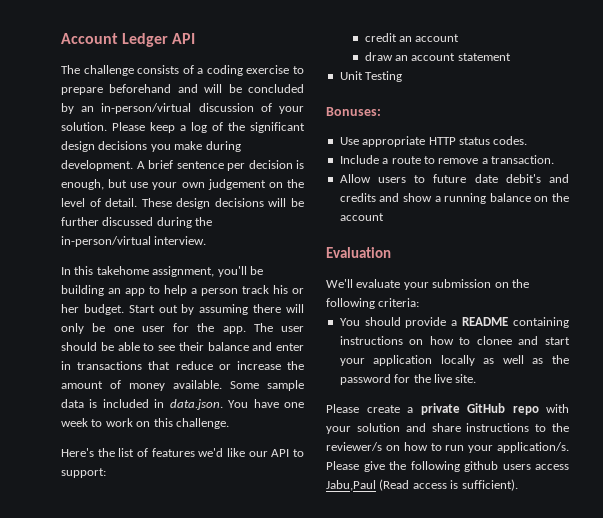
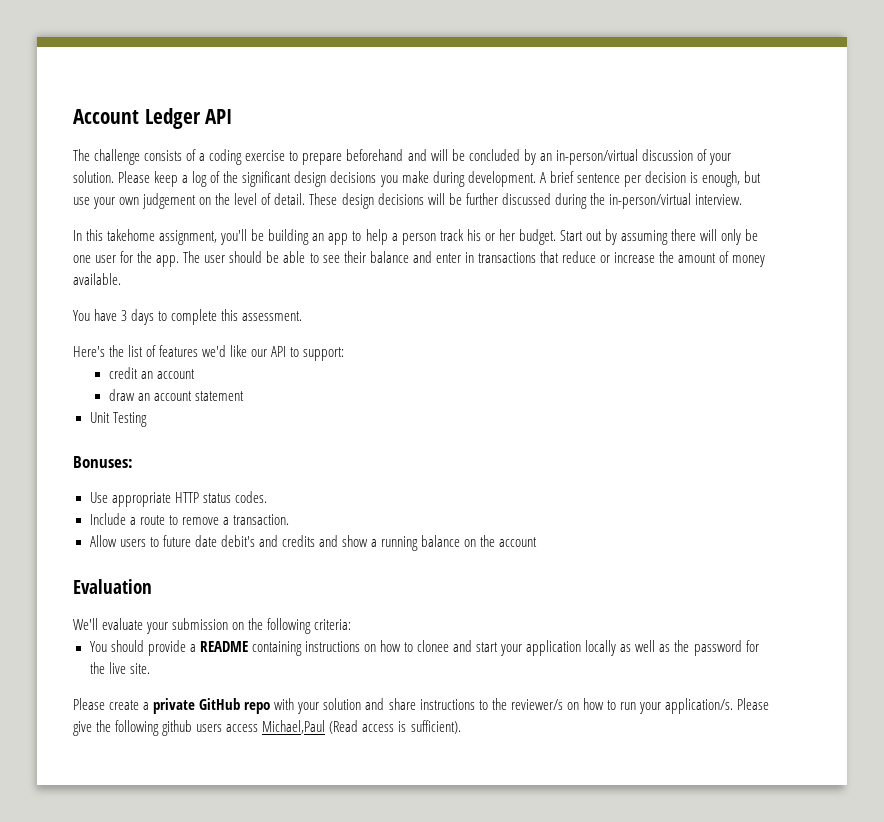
- The user should be able to see their balance and enter in transactions that reduce or increase the amount of money available. Some sample data is included in data.json. You have one week to work on this challenge.
+ The user should be able to see their balance and enter in transactions that reduce or increase the amount of money available.
+ You have 3 days to complete this assessment.
- Please give the following github users access Jabu,Paul (Read access is sufficient).
+ Please give the following github users access Michael,Paul (Read access is sufficient).

